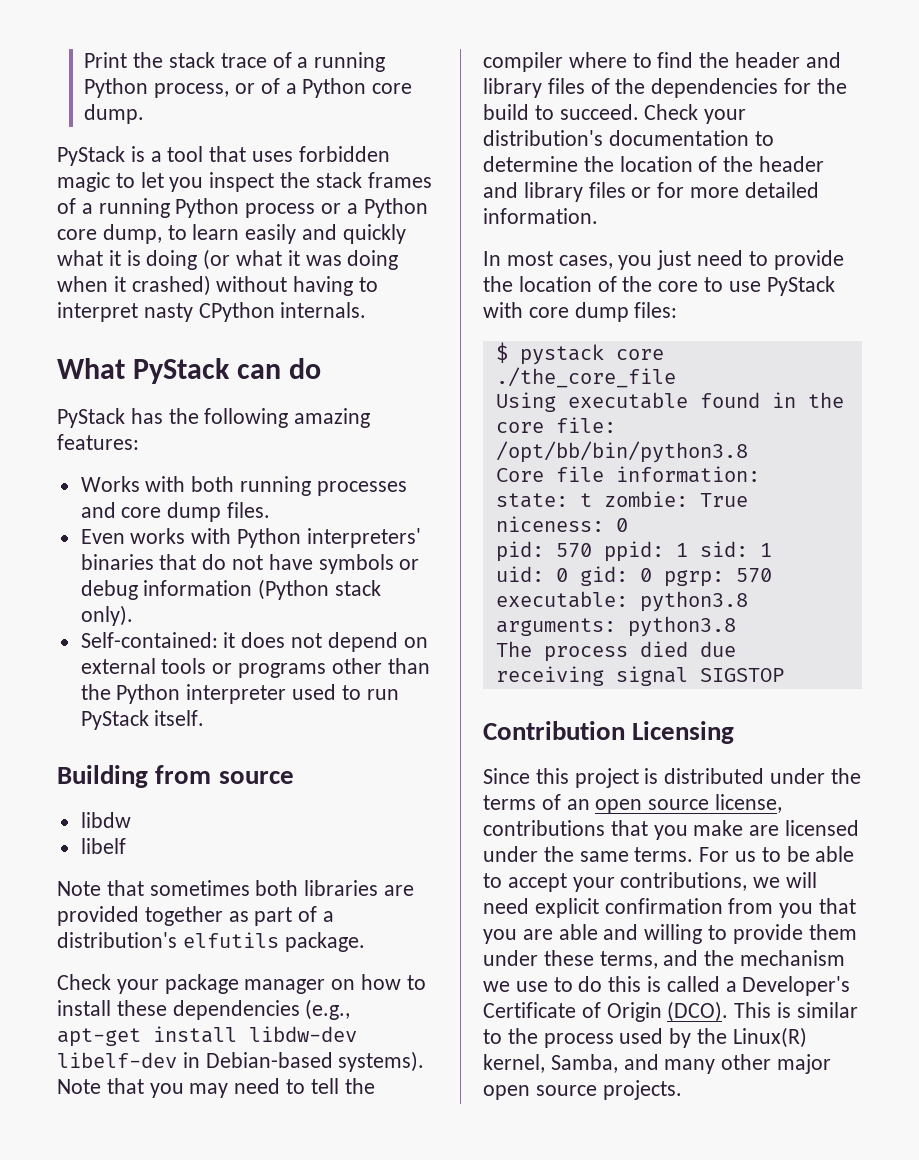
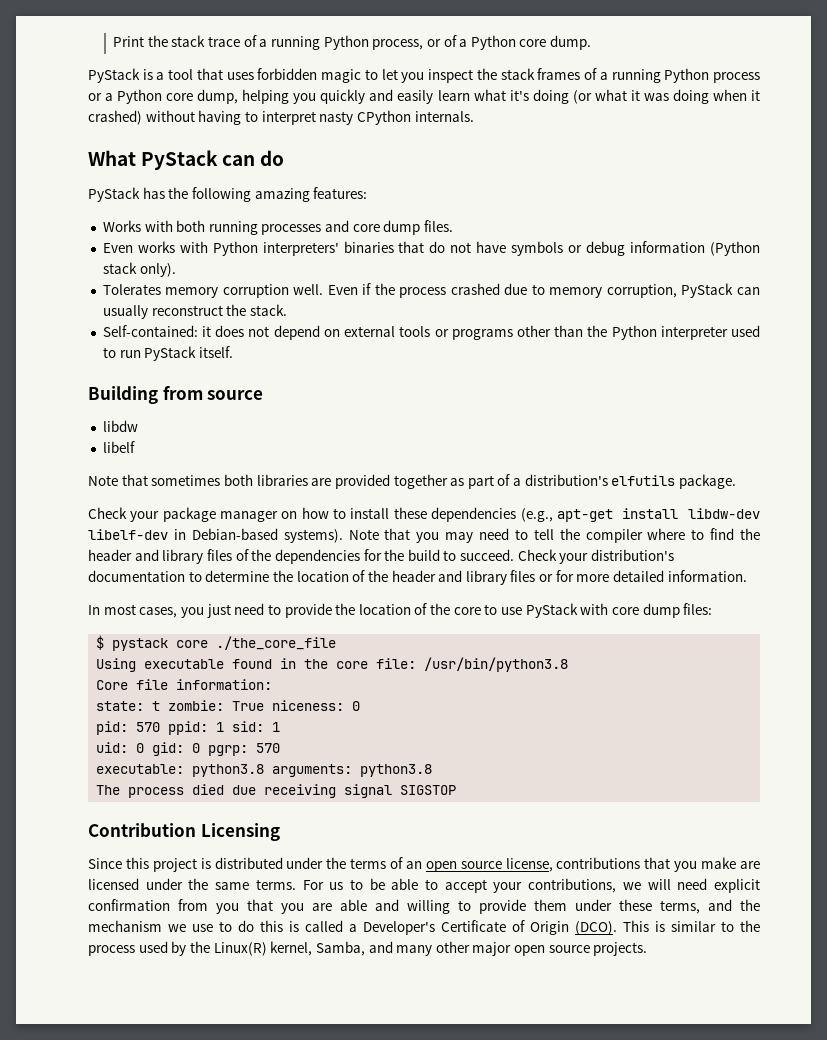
- PyStack is a tool that uses forbidden magic to let you inspect the stack frames of a running Python process or a Python core dump, to learn easily and quickly what it is doing (or what it was doing when it crashed) without having to interpret nasty CPython internals.
+ PyStack is a tool that uses forbidden magic to let you inspect the stack frames of a running Python process or a Python core dump, helping you quickly and easily learn what it's doing (or what it was doing when it crashed) without having to interpret nasty CPython internals.
+ Tolerates memory corruption well. Even if the process crashed due to memory corruption, PyStack can usually reconstruct the stack.
- Using executable found in the core file: /opt/bb/bin/python3.8
+ Using executable found in the core file: /usr/bin/python3.8

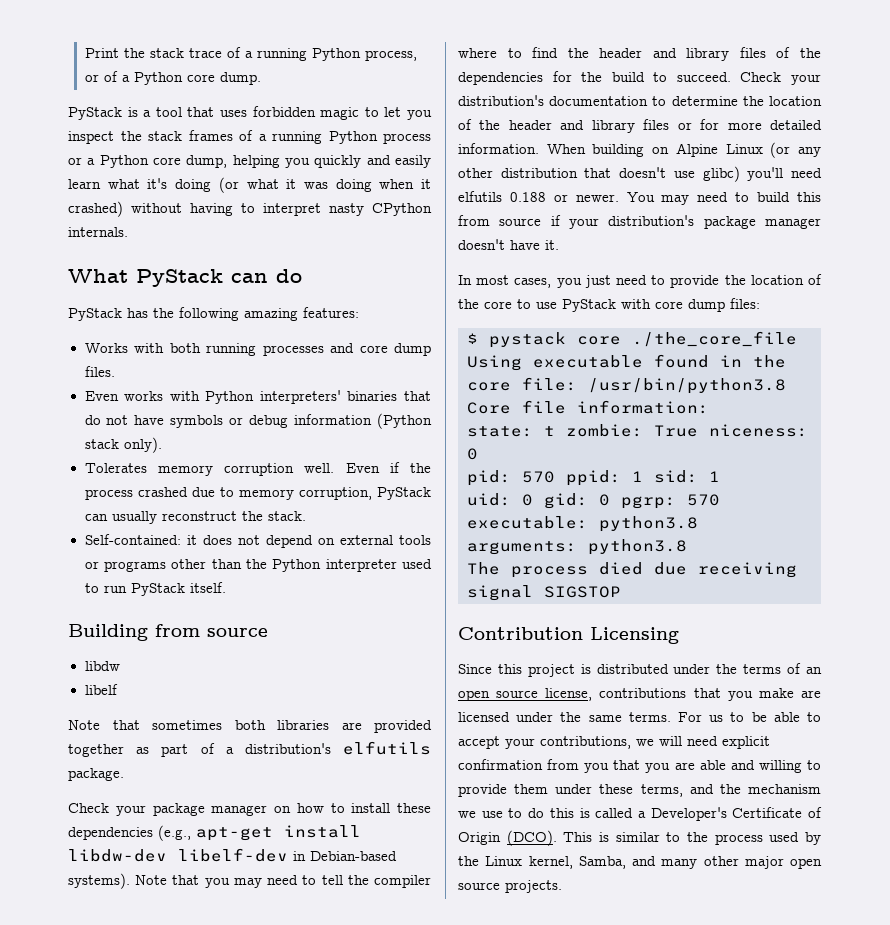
+ When building on Alpine Linux (or any other distribution that doesn't use glibc) you'll need elfutils 0.188 or newer. You may need to build this from source if your distribution's package manager doesn't have it.
- This is similar to the process used by the Linux(R) kernel, Samba, and many other major open source projects.
+ This is similar to the process used by the Linux kernel, Samba, and many other major open source projects.

